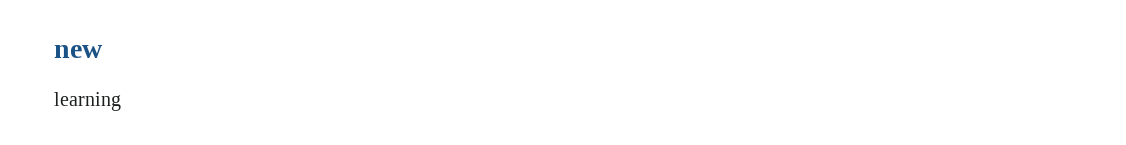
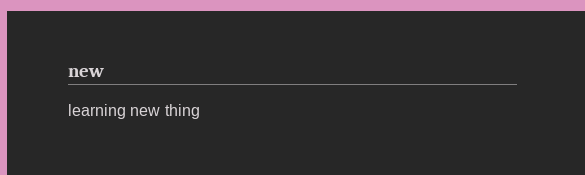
- learning
+ learning new thing

